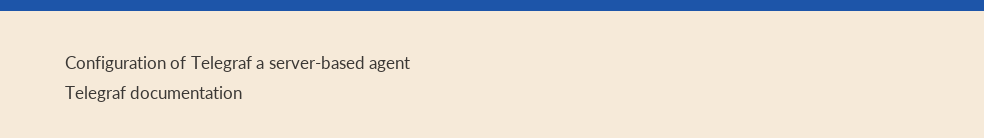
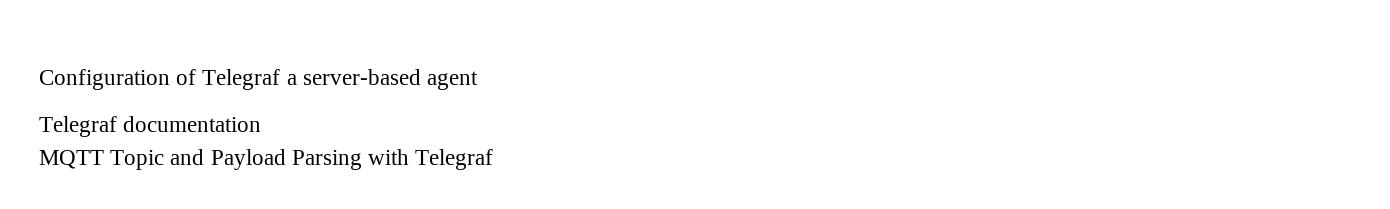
+ MQTT Topic and Payload Parsing with Telegraf

